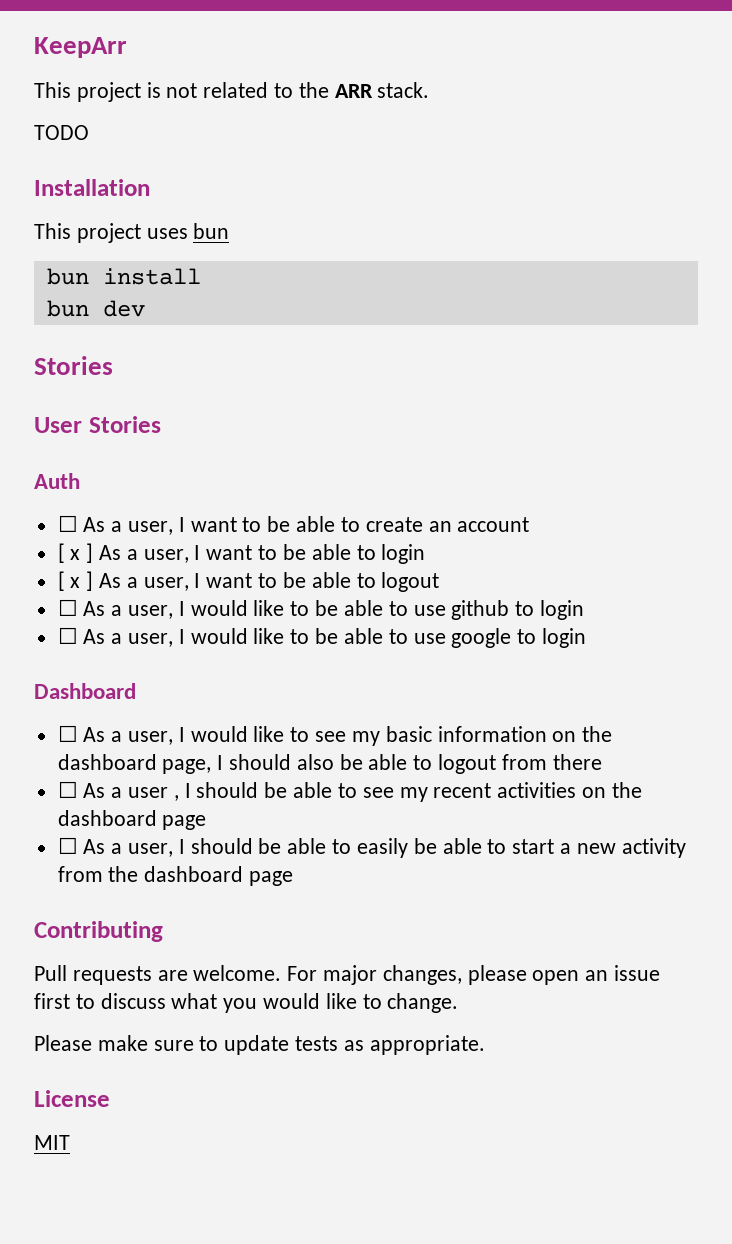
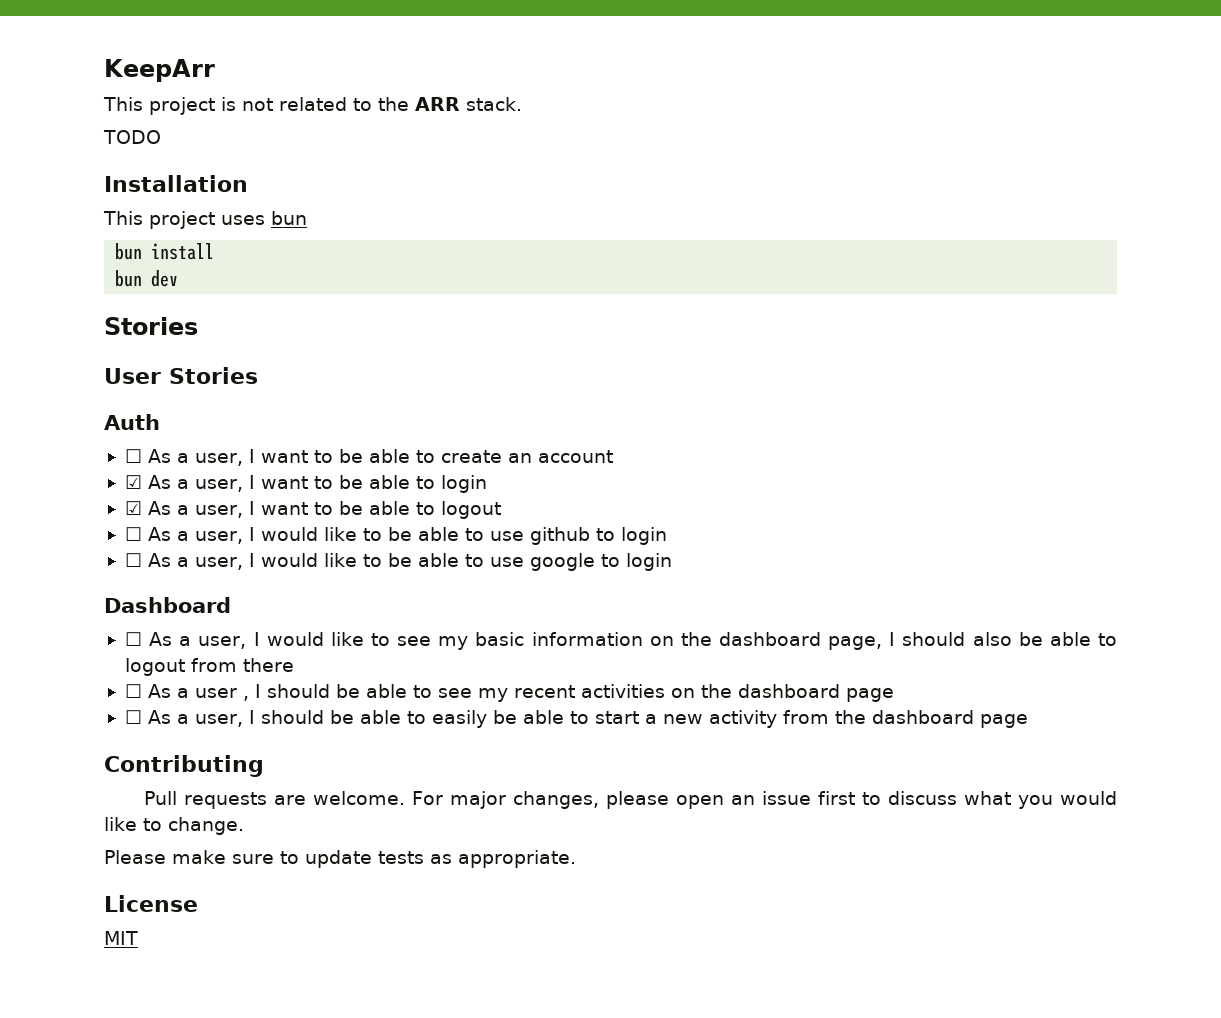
- [ x ] As a user, I want to be able to login
+ ☑ As a user, I want to be able to login
- [ x ] As a user, I want to be able to logout
+ ☑ As a user, I want to be able to logout

